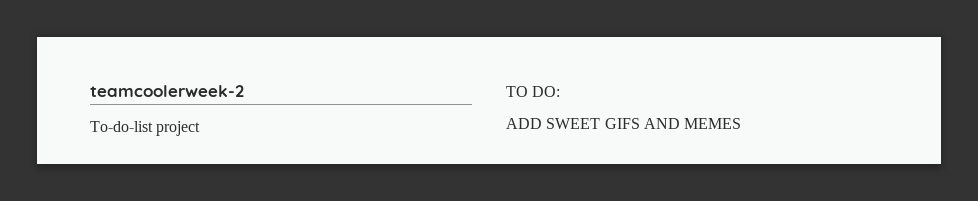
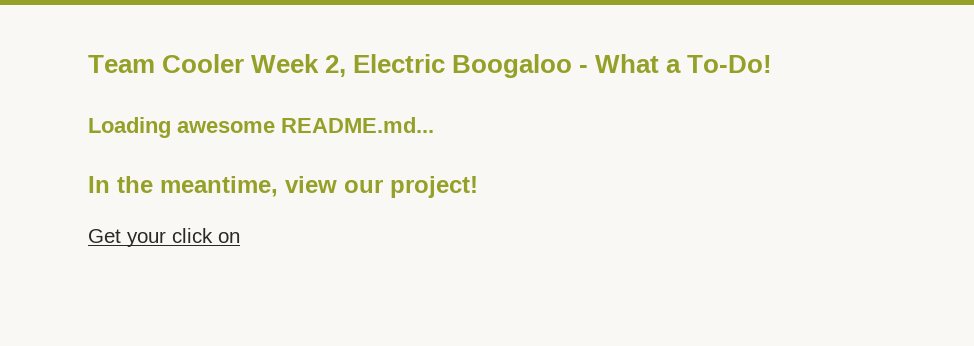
- teamcoolerweek-2
- To-do-list project
- TO DO:
- ADD SWEET GIFS AND MEMES
+ Team Cooler Week 2, Electric Boogaloo - What a To-Do!
+ Loading awesome README.md...
+ In the meantime, view our project!
+ Get your click on

